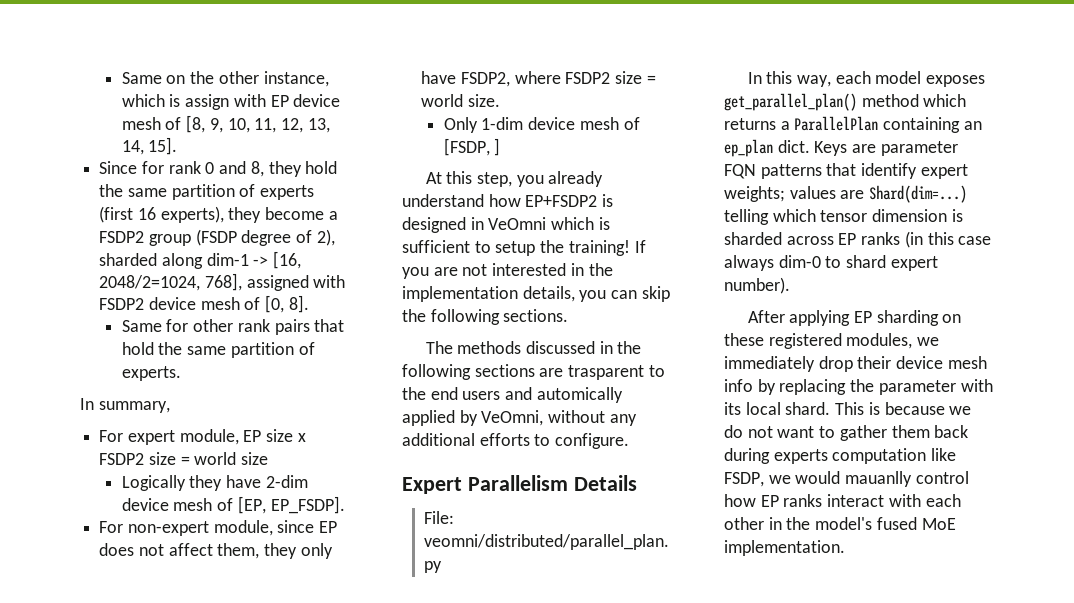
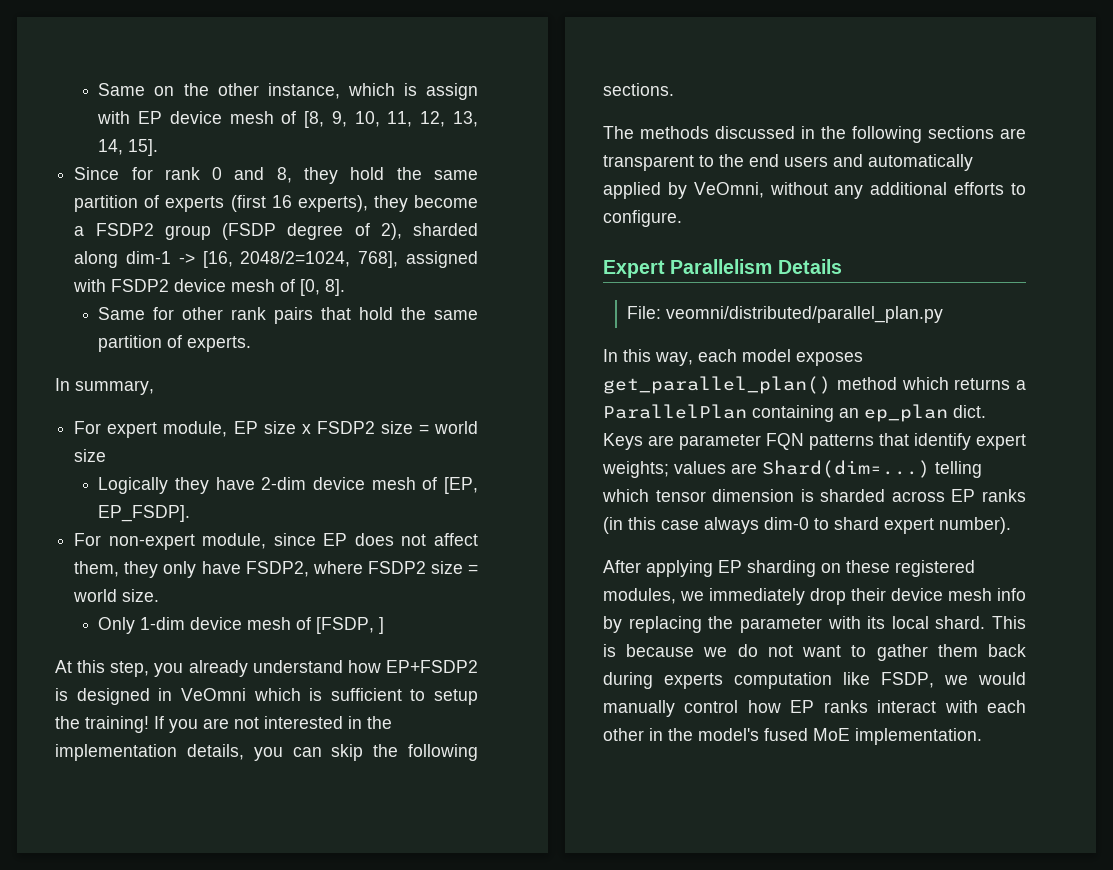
- The methods discussed in the following sections are trasparent to the end users and automically applied by VeOmni, without any additional efforts to configure.
+ The methods discussed in the following sections are transparent to the end users and automatically applied by VeOmni, without any additional efforts to configure.
- This is because we do not want to gather them back during experts computation like FSDP, we would mauanlly control how EP ranks interact with each other in the model's fused MoE implementation.
+ This is because we do not want to gather them back during experts computation like FSDP, we would manually control how EP ranks interact with each other in the model's fused MoE implementation.

